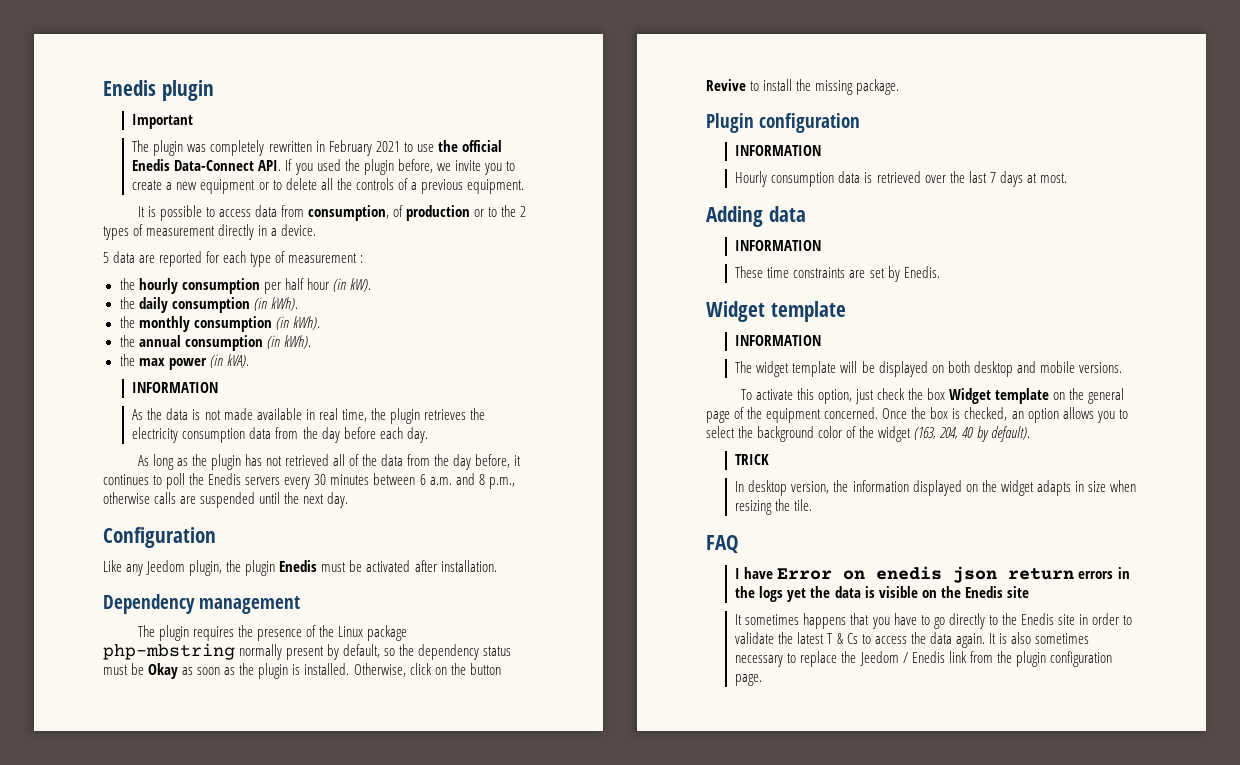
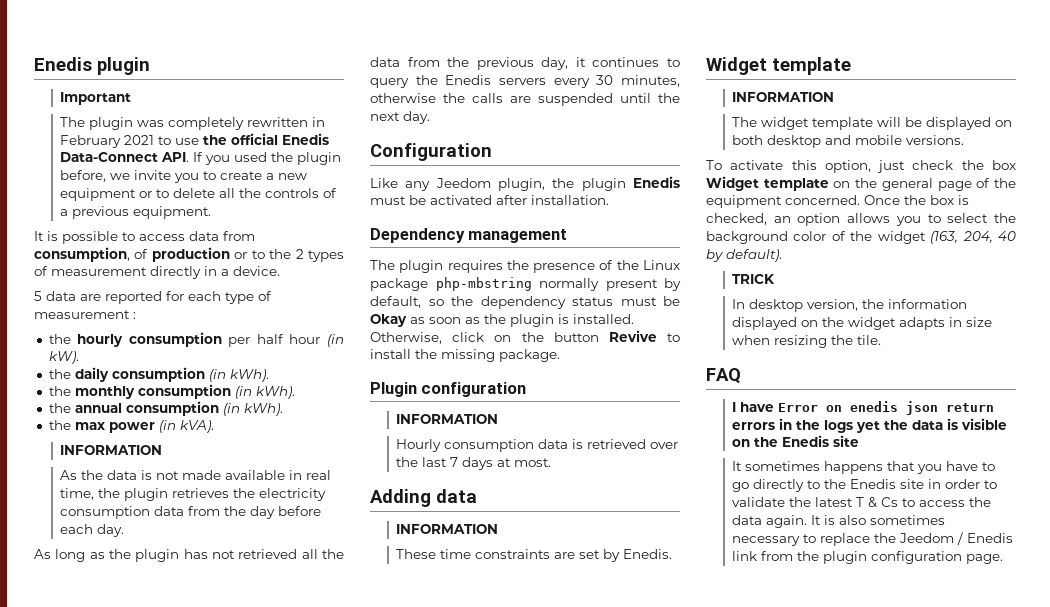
- As long as the plugin has not retrieved all of the data from the day before, it continues to poll the Enedis servers every 30 minutes between 6 a.m. and 8 p.m., otherwise calls are suspended until the next day.
+ As long as the plugin has not retrieved all the data from the previous day, it continues to query the Enedis servers every 30 minutes, otherwise the calls are suspended until the next day.

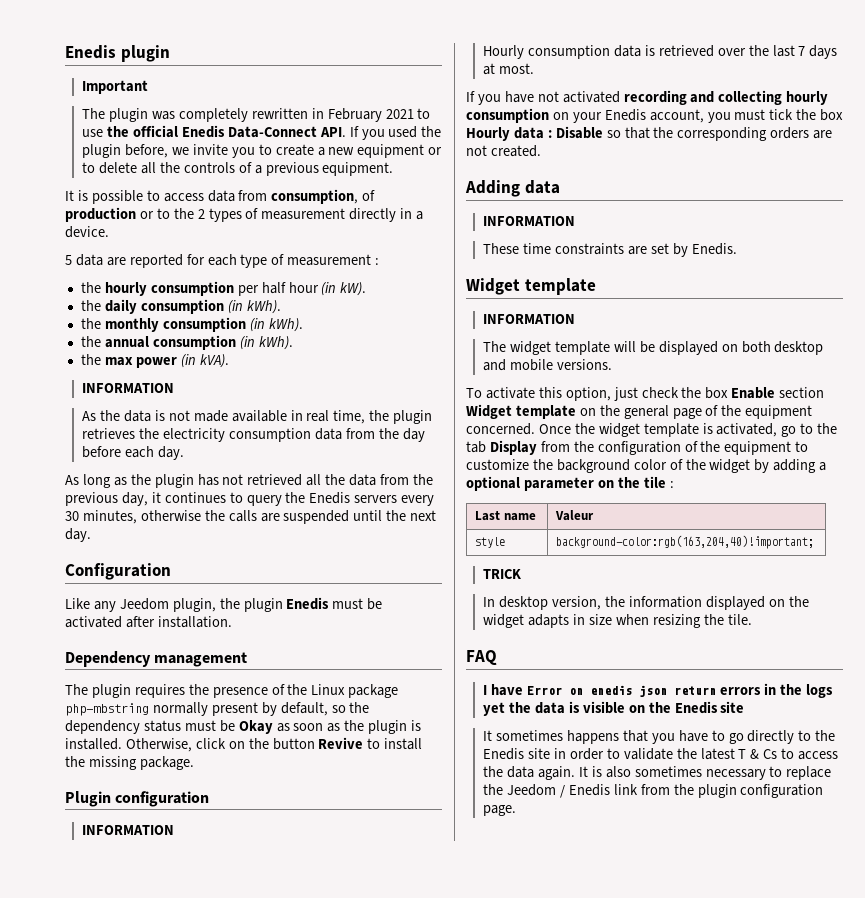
+ If you have not activated recording and collecting hourly consumption on your Enedis account, you must tick the box Hourly data : Disable so that the corresponding orders are not created.
- To activate this option, just check the box Widget template on the general page of the equipment concerned.
+ To activate this option, just check the box Enable section Widget template on the general page of the equipment concerned.
- Once the box is checked, an option allows you to select the background color of the widget (163, 204, 40 by default).
+ Once the widget template is activated, go to the tab Display from the configuration of the equipment to customize the background color of the widget by adding a optional parameter on the tile :
+ Last name | Valeur
+ style | background-color:rgb(163,204,40)!important;

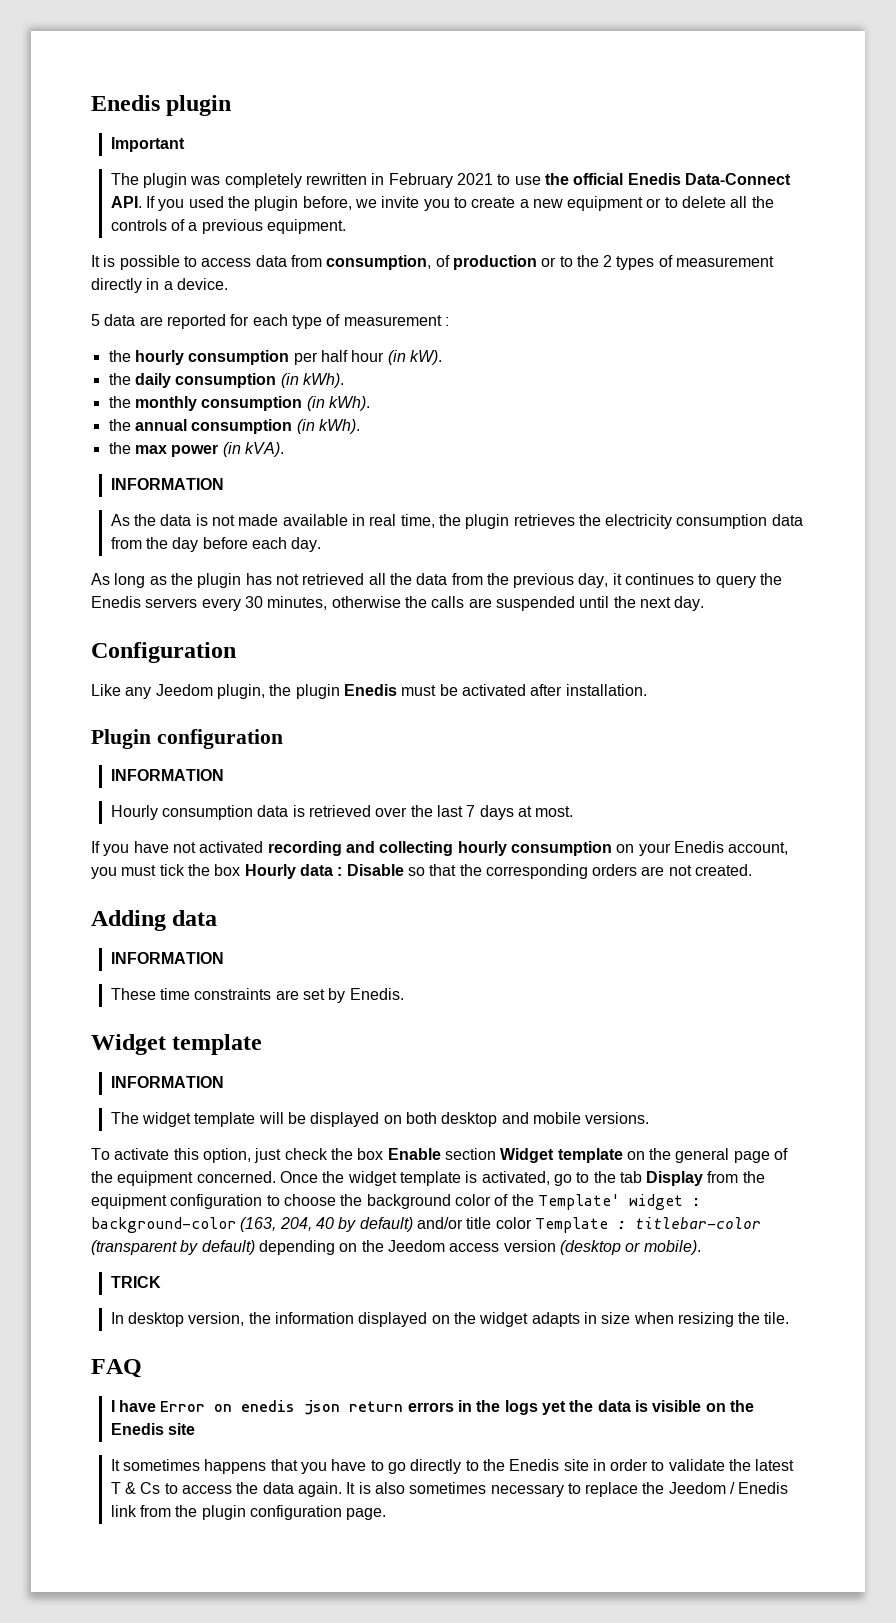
- Dependency management
- The plugin requires the presence of the Linux package php-mbstring normally present by default, so the dependency status must be Okay as soon as the plugin is installed. Otherwise, click on the button Revive to install the missing package.
- Once the widget template is activated, go to the tab Display from the configuration of the equipment to customize the background color of the widget by adding a optional parameter on the tile :
- Last name | Valeur
- style | background-color:rgb(163,204,40)!important;
+ Once the widget template is activated, go to the tab Display from the equipment configuration to choose the background color of the Template' widget : background-color (163, 204, 40 by default) and/or title color Template : titlebar-color (transparent by default) depending on the Jeedom access version (desktop or mobile).

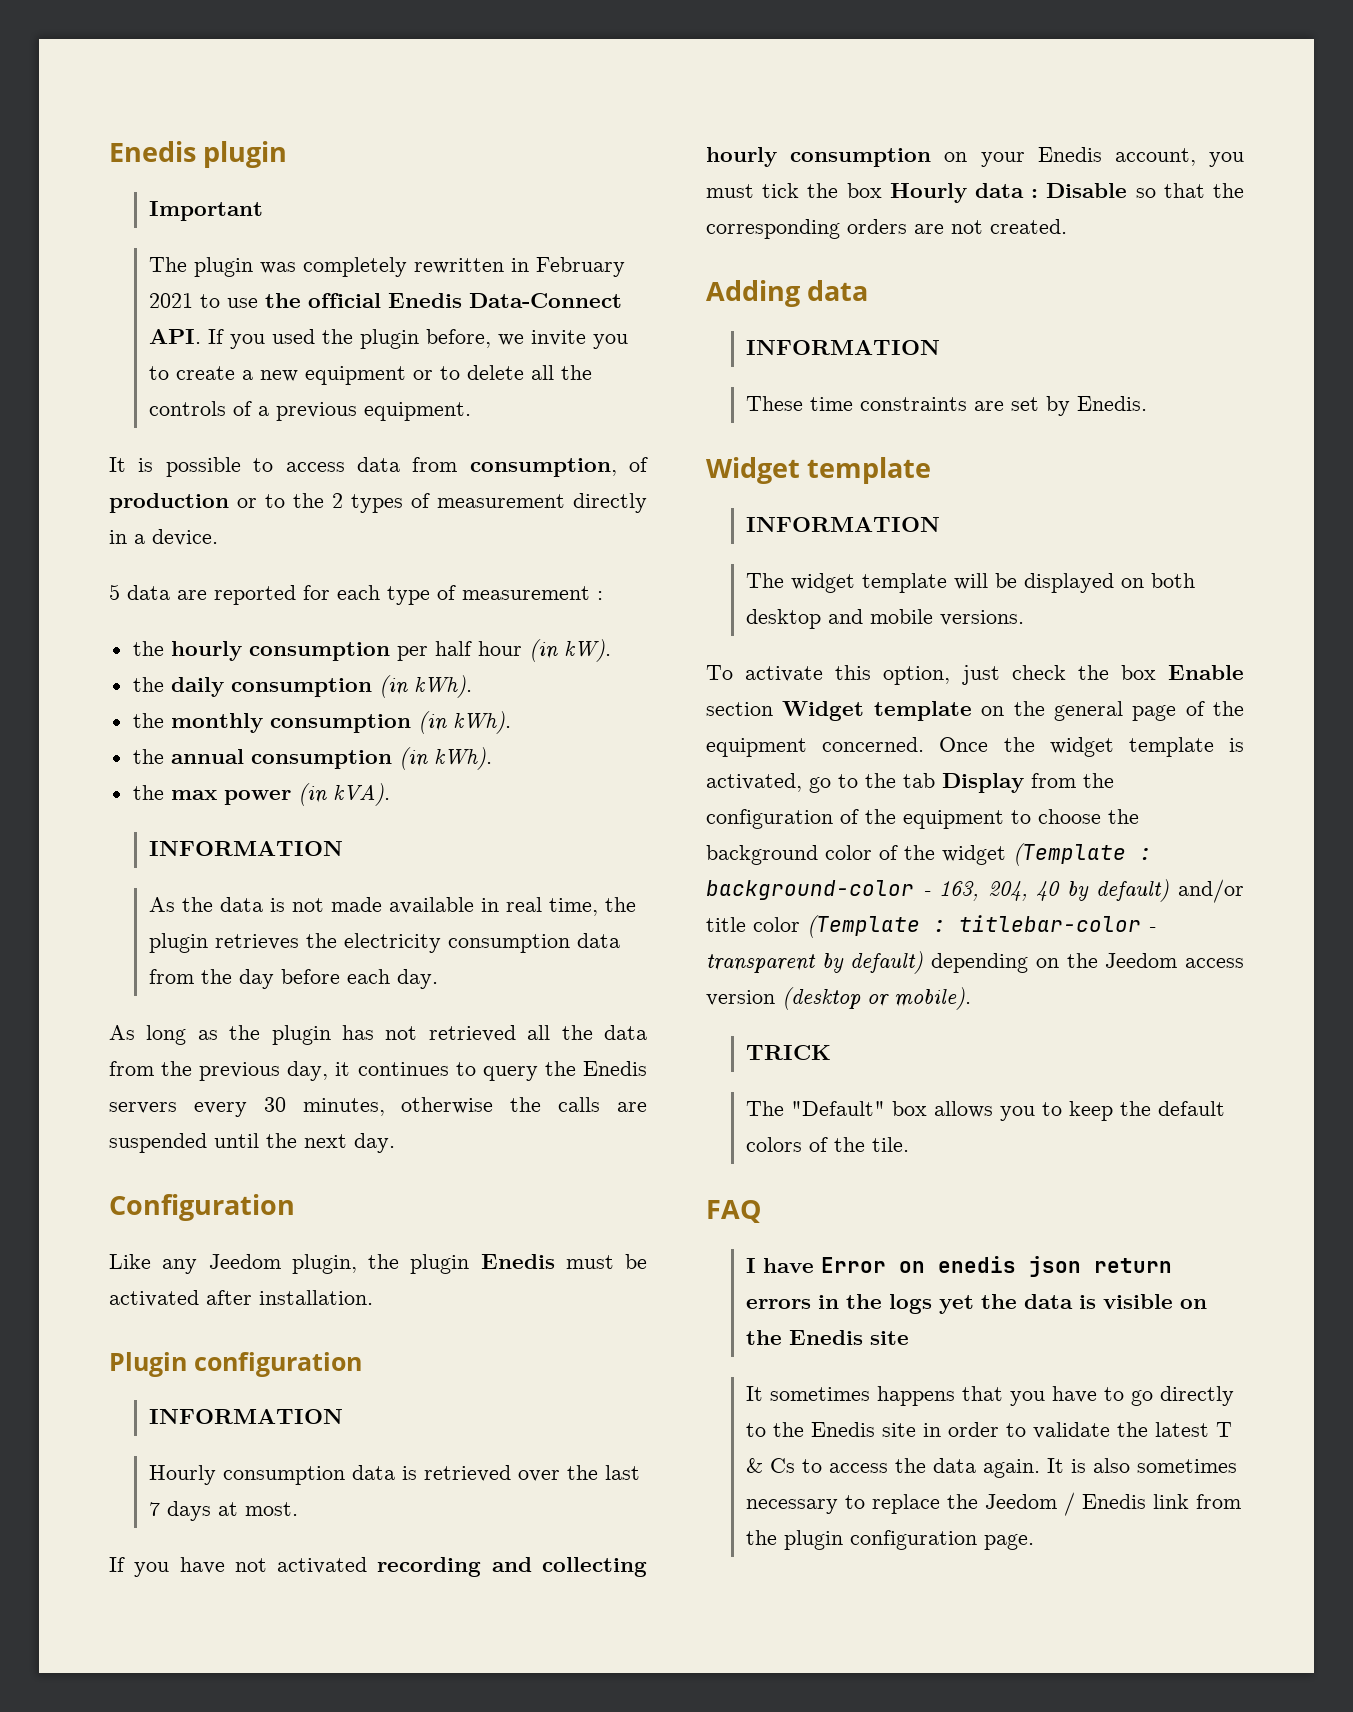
- Once the widget template is activated, go to the tab Display from the equipment configuration to choose the background color of the Template' widget : background-color (163, 204, 40 by default) and/or title color Template : titlebar-color (transparent by default) depending on the Jeedom access version (desktop or mobile).
+ Once the widget template is activated, go to the tab Display from the configuration of the equipment to choose the background color of the widget (Template : background-color - 163, 204, 40 by default) and/or title color (Template : titlebar-color - transparent by default) depending on the Jeedom access version (desktop or mobile).
- In desktop version, the information displayed on the widget adapts in size when resizing the tile.
+ The "Default" box allows you to keep the default colors of the tile.

